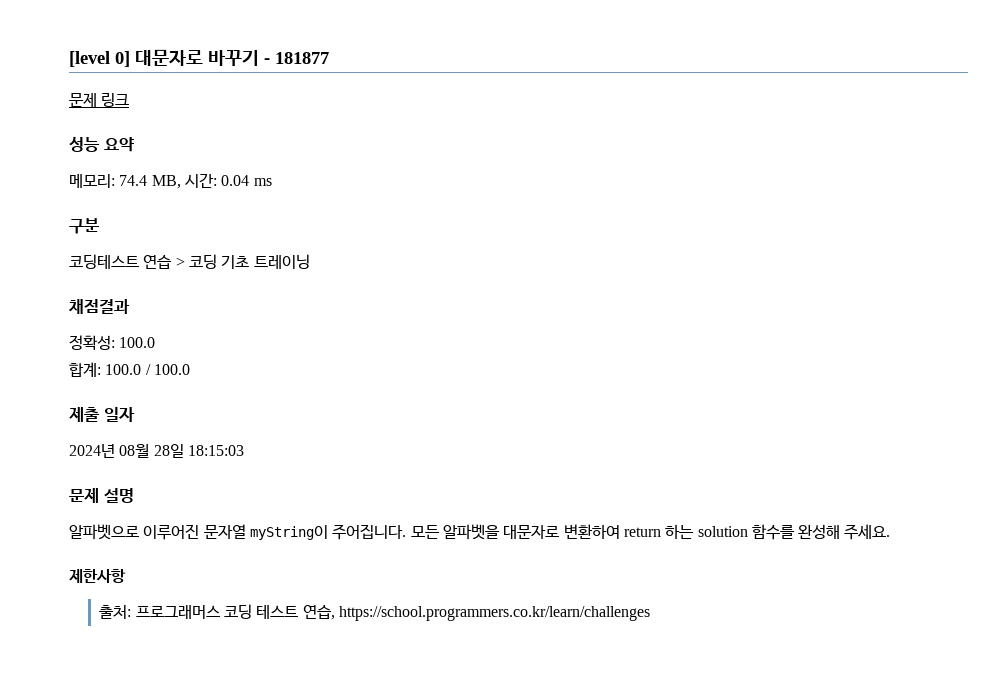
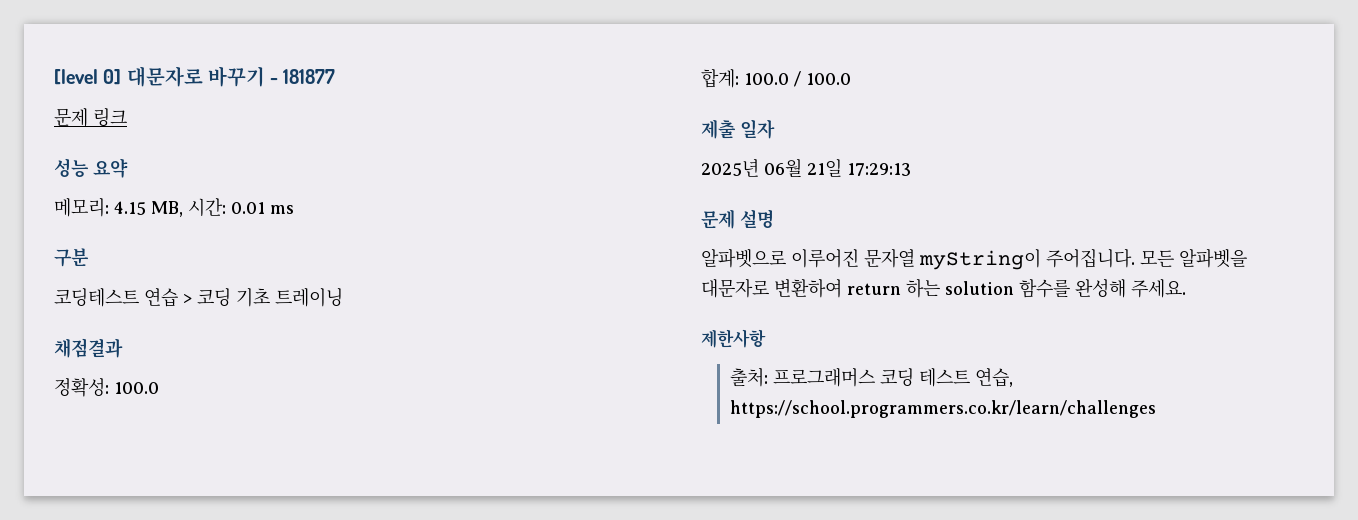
- 메모리: 74.4 MB, 시간: 0.04 ms
+ 메모리: 4.15 MB, 시간: 0.01 ms
- 2024년 08월 28일 18:15:03
+ 2025년 06월 21일 17:29:13

